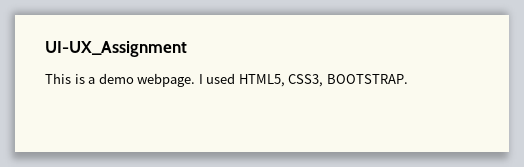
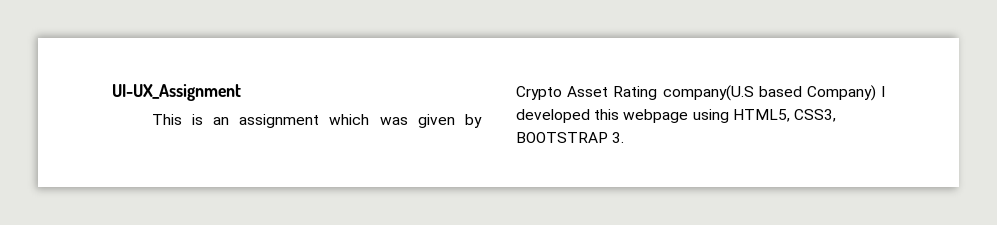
- This is a demo webpage. I used HTML5, CSS3, BOOTSTRAP.
+ This is an assignment which was given by Crypto Asset Rating company(U.S based Company) I developed this webpage using HTML5, CSS3, BOOTSTRAP 3.

